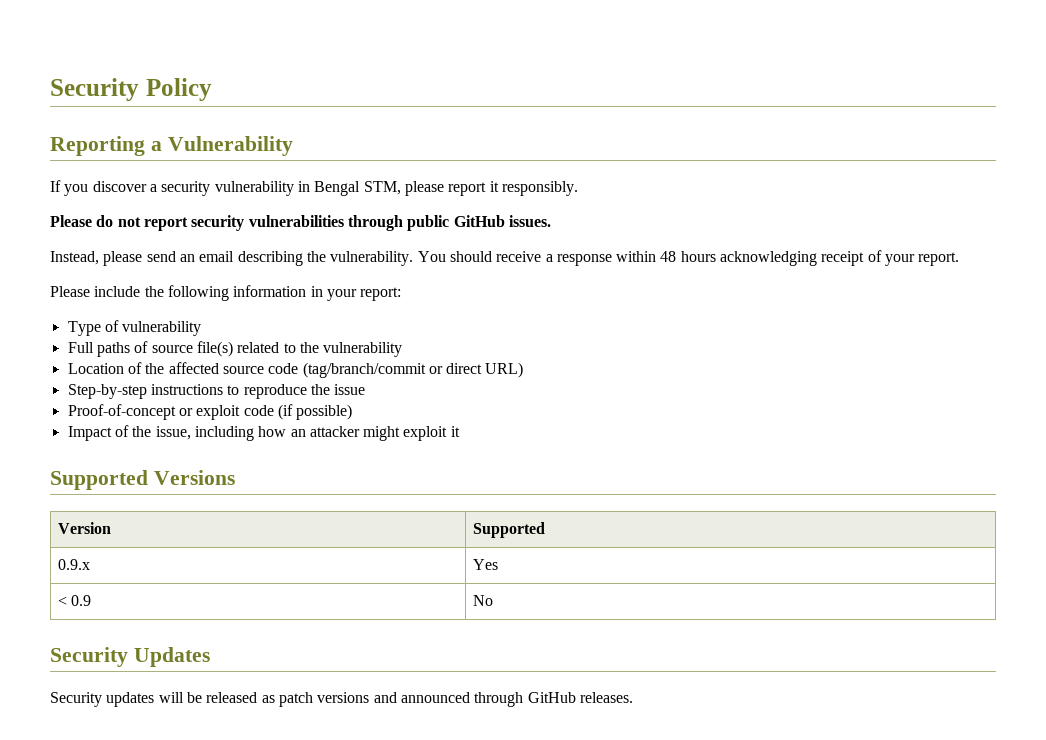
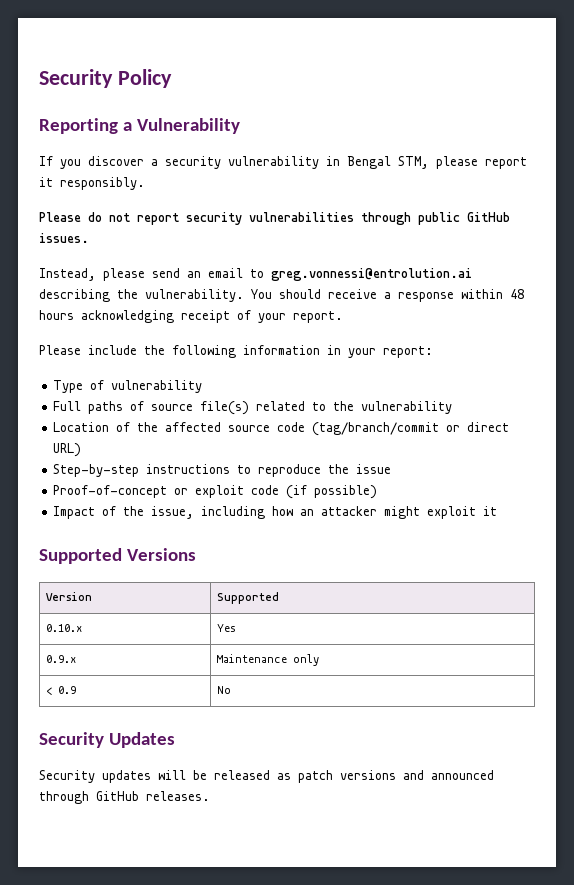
- Instead, please send an email describing the vulnerability.
+ Instead, please send an email to greg.vonnessi@entrolution.ai describing the vulnerability.
+ 0.10.x | Yes
- 0.9.x | Yes
+ 0.9.x | Maintenance only

